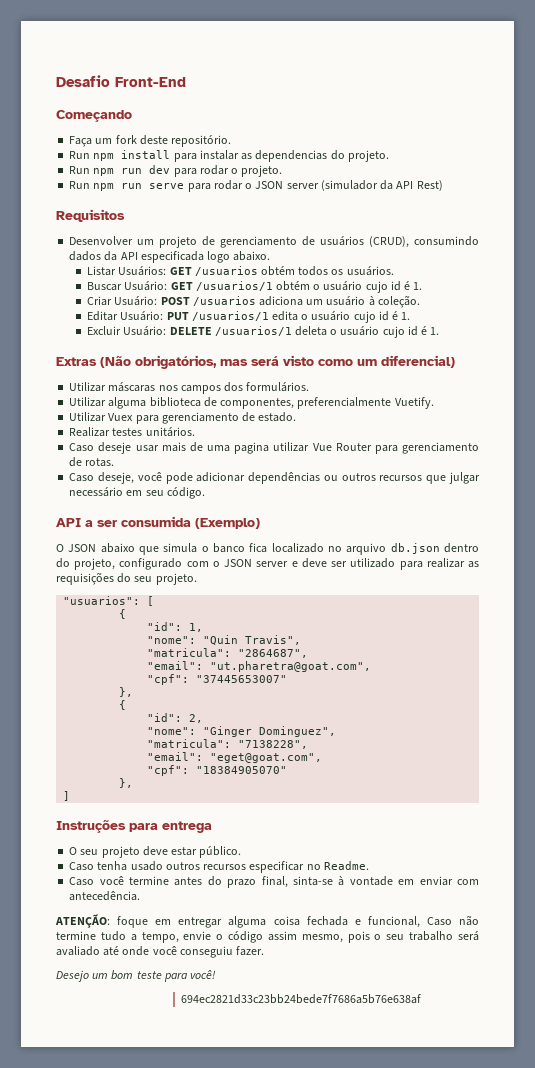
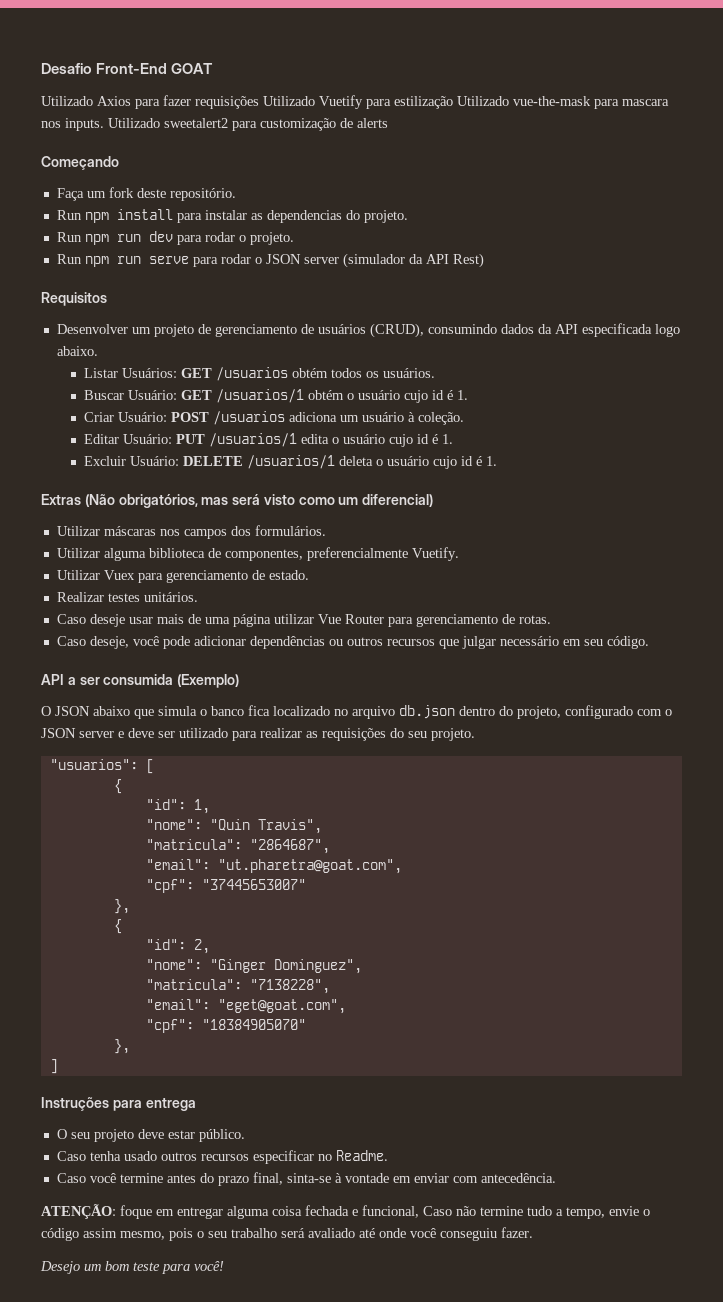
- Desafio Front-End
+ Desafio Front-End GOAT
+ Utilizado Axios para fazer requisições Utilizado Vuetify para estilização Utilizado vue-the-mask para mascara nos inputs. Utilizado sweetalert2 para customização de alerts
- Caso deseje usar mais de uma pagina utilizar Vue Router para gerenciamento de rotas.
+ Caso deseje usar mais de uma página utilizar Vue Router para gerenciamento de rotas.
- 694ec2821d33c23bb24bede7f7686a5b76e638af

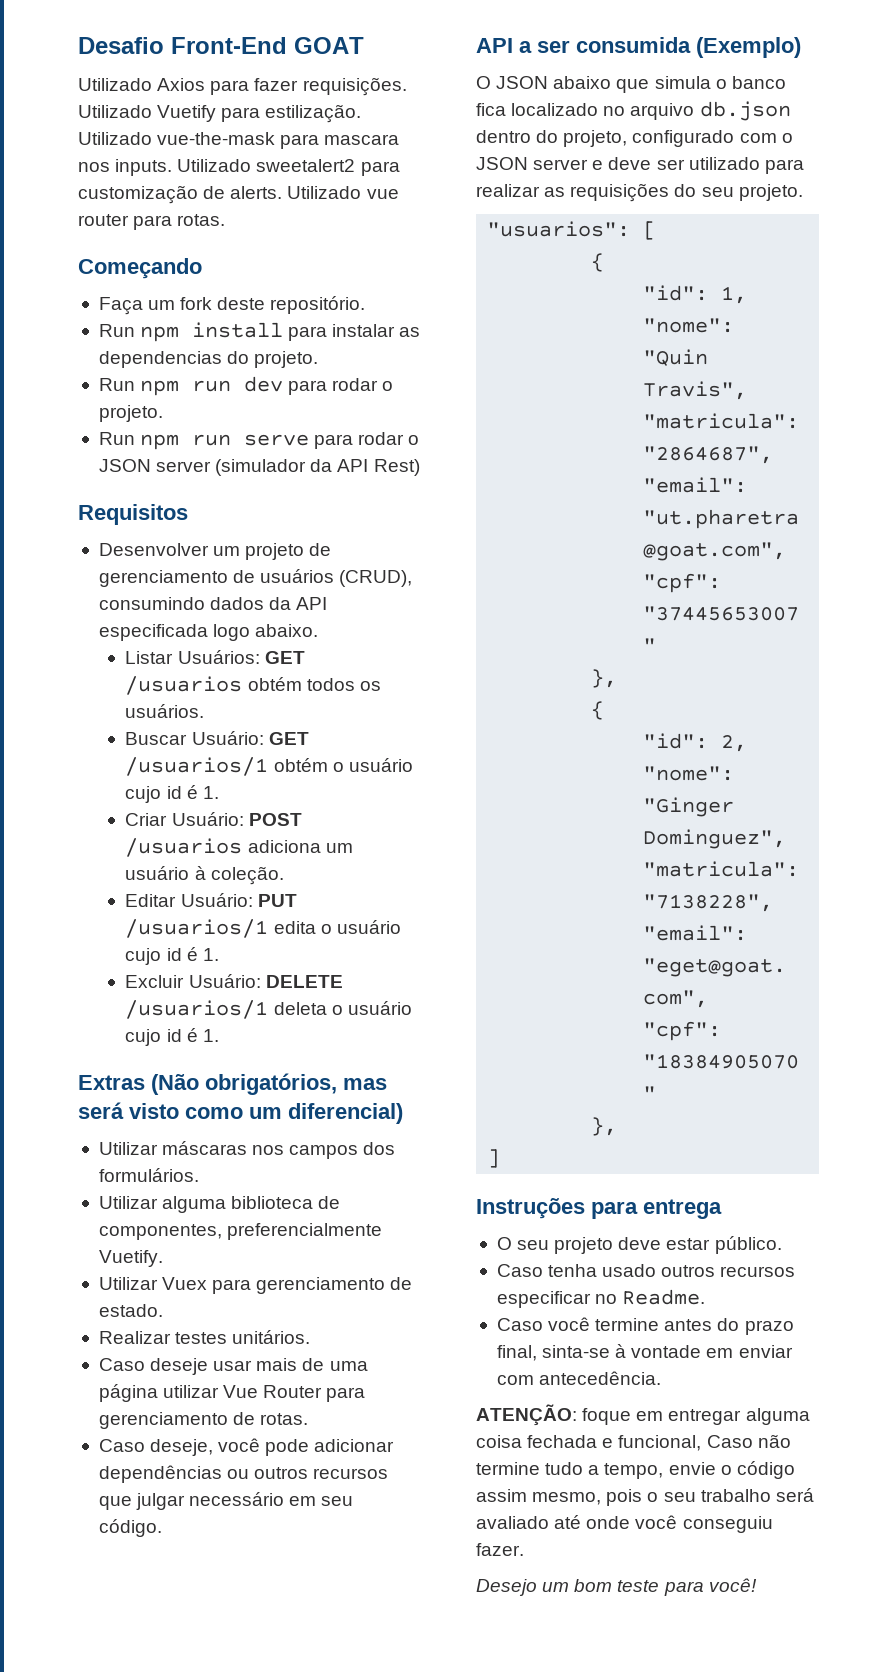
- Utilizado Axios para fazer requisições Utilizado Vuetify para estilização Utilizado vue-the-mask para mascara nos inputs.
+ Utilizado Axios para fazer requisições. Utilizado Vuetify para estilização. Utilizado vue-the-mask para mascara nos inputs.
- Utilizado sweetalert2 para customização de alerts
+ Utilizado sweetalert2 para customização de alerts. Utilizado vue router para rotas.

